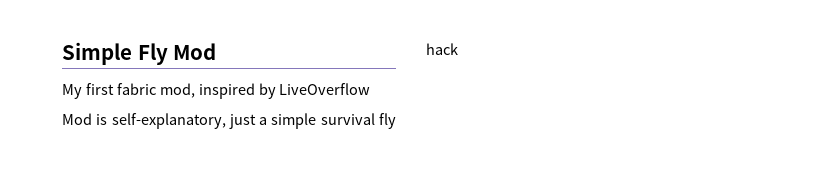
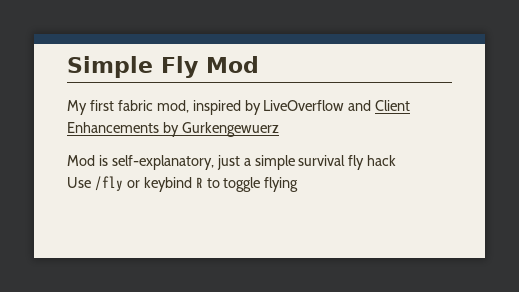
- My first fabric mod, inspired by LiveOverflow
+ My first fabric mod, inspired by LiveOverflow and Client Enhancements by Gurkengewuerz
+ Use /fly or keybind R to toggle flying

